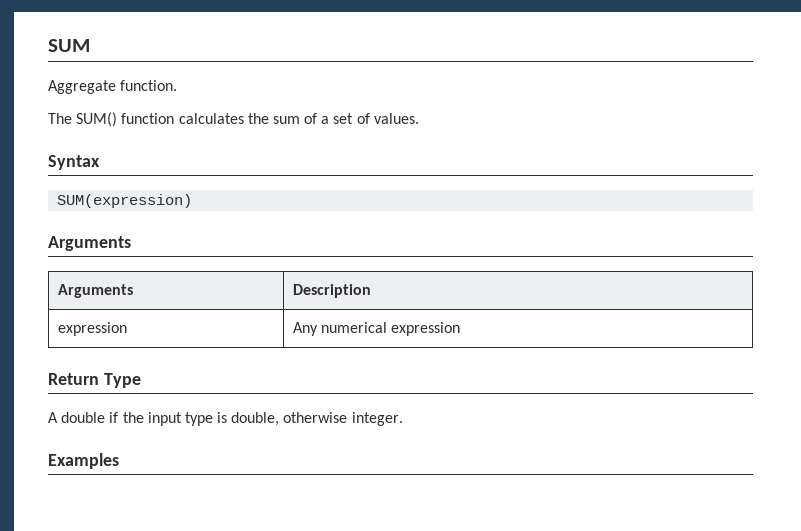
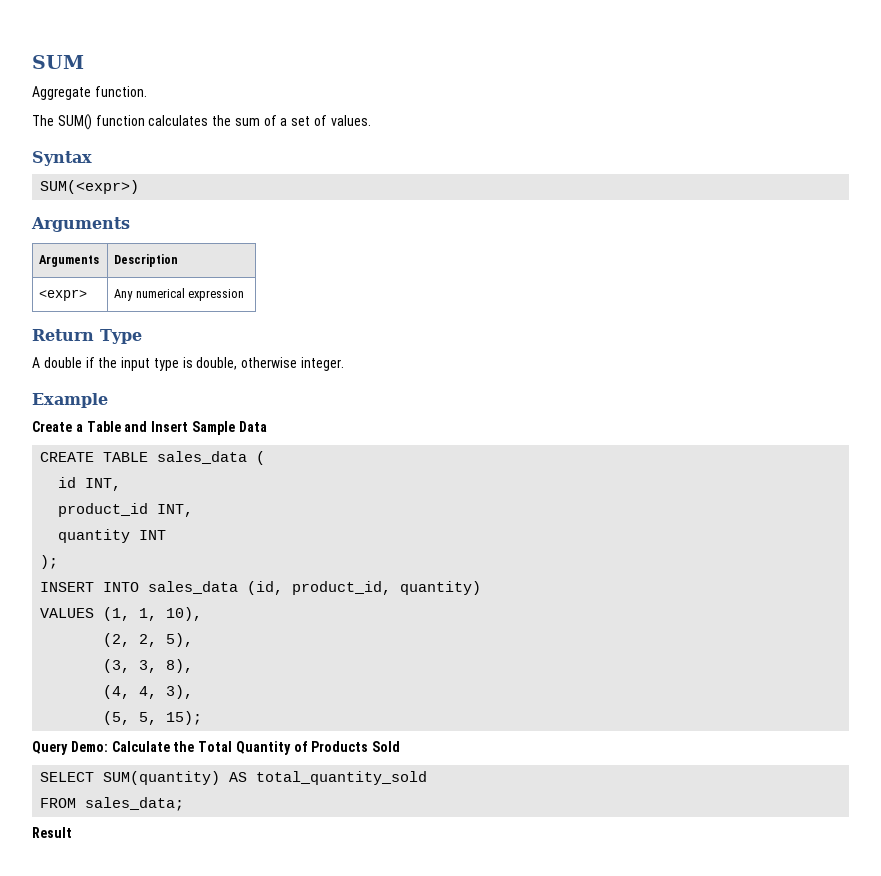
- SUM(expression)
+ SUM(<expr>)
- expression | Any numerical expression
+ <expr> | Any numerical expression
- Examples
+ Example
+ Create a Table and Insert Sample Data
+ CREATE TABLE sales_data (
+ id INT,
+ product_id INT,
+ quantity INT
+ );
+ INSERT INTO sales_data (id, product_id, quantity)
+ VALUES (1, 1, 10),
+ (2, 2, 5),
+ (3, 3, 8),
+ (4, 4, 3),
+ (5, 5, 15);
+ Query Demo: Calculate the Total Quantity of Products Sold
+ SELECT SUM(quantity) AS total_quantity_sold
+ FROM sales_data;
+ Result

